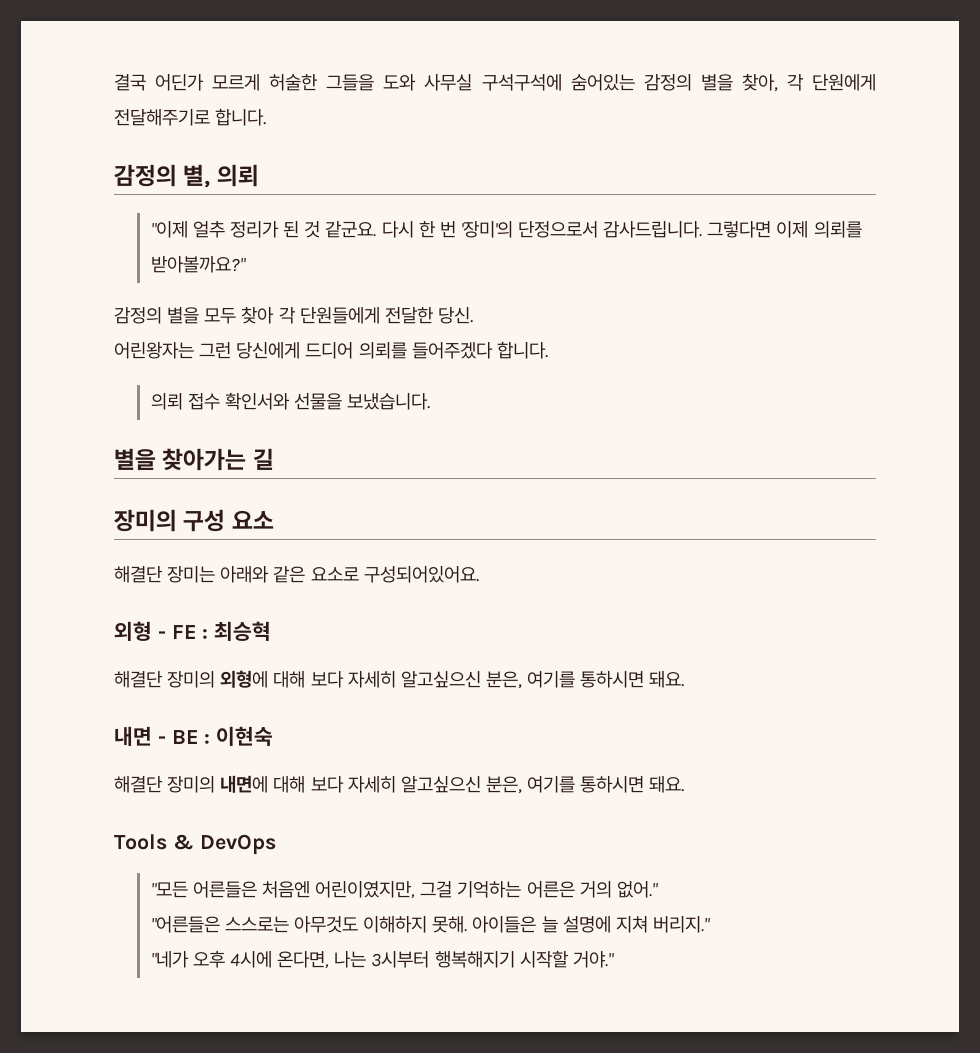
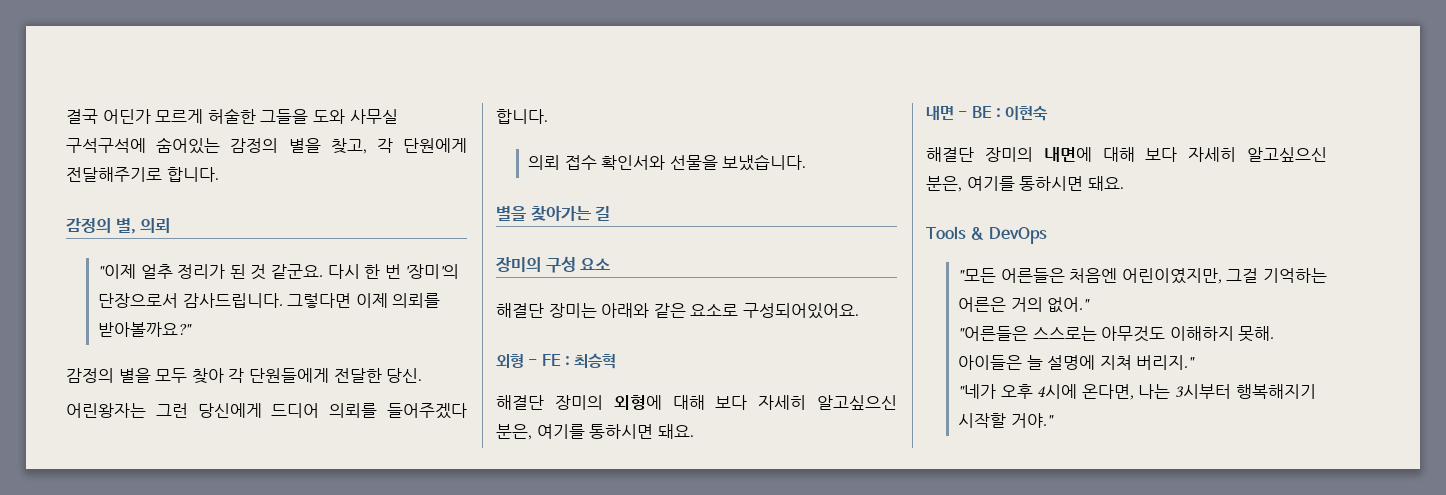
- 결국 어딘가 모르게 허술한 그들을 도와 사무실 구석구석에 숨어있는 감정의 별을 찾아, 각 단원에게 전달해주기로 합니다.
+ 결국 어딘가 모르게 허술한 그들을 도와 사무실 구석구석에 숨어있는 감정의 별을 찾고, 각 단원에게 전달해주기로 합니다.
- 다시 한 번 '장미'의 단정으로서 감사드립니다.
+ 다시 한 번 '장미'의 단장으로서 감사드립니다.

